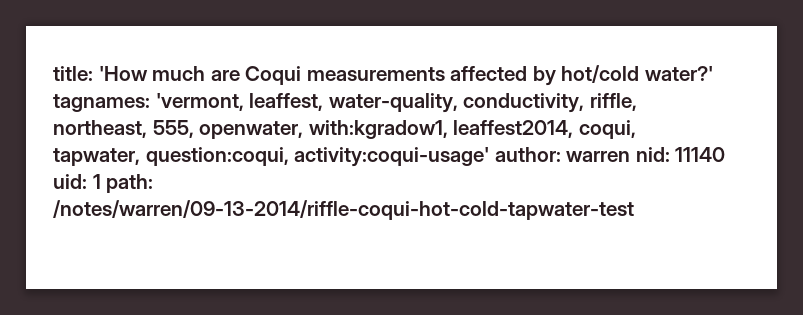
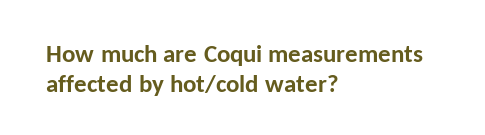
- title: 'How much are Coqui measurements affected by hot/cold water?' tagnames: 'vermont, leaffest, water-quality, conductivity, riffle, northeast, 555, openwater, with:kgradow1, leaffest2014, coqui, tapwater, question:coqui, activity:coqui-usage' author: warren nid: 11140 uid: 1 path: /notes/warren/09-13-2014/riffle-coqui-hot-cold-tapwater-test
+ How much are Coqui measurements affected by hot/cold water?

